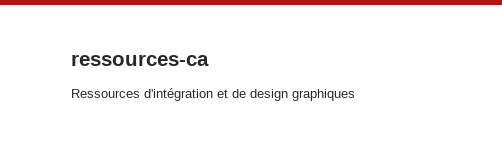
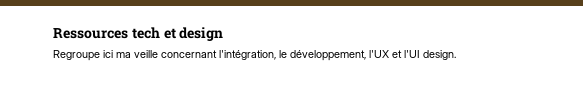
- ressources-ca
- Ressources d'intégration et de design graphiques
+ Ressources tech et design
+ Regroupe ici ma veille concernant l'intégration, le développement, l'UX et l'UI design.

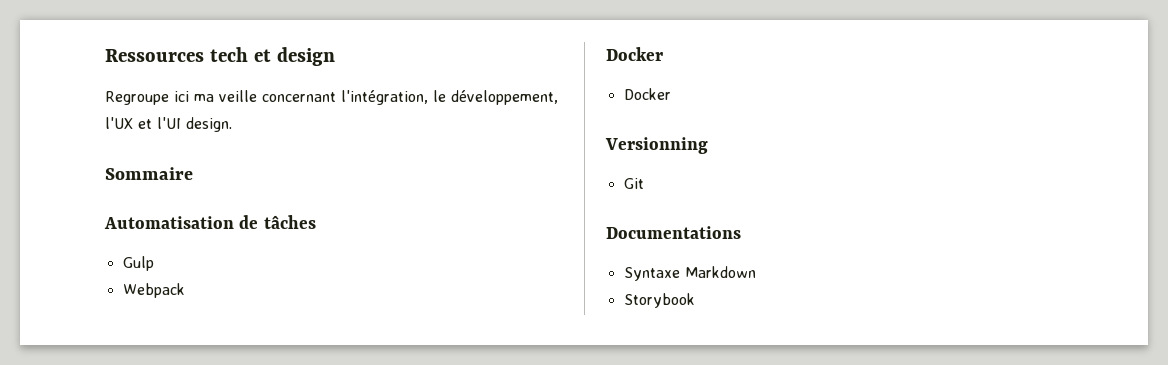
+ Sommaire
+ Automatisation de tâches
+ Gulp
+ Webpack
+ Docker
+ Docker
+ Versionning
+ Git
+ Documentations
+ Syntaxe Markdown
+ Storybook

